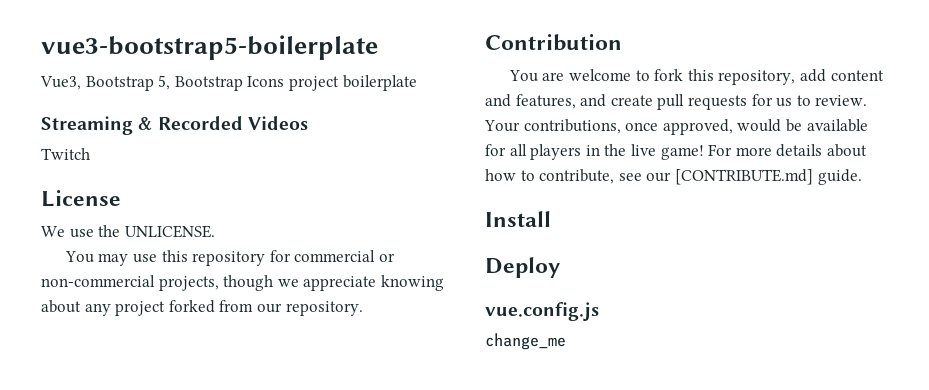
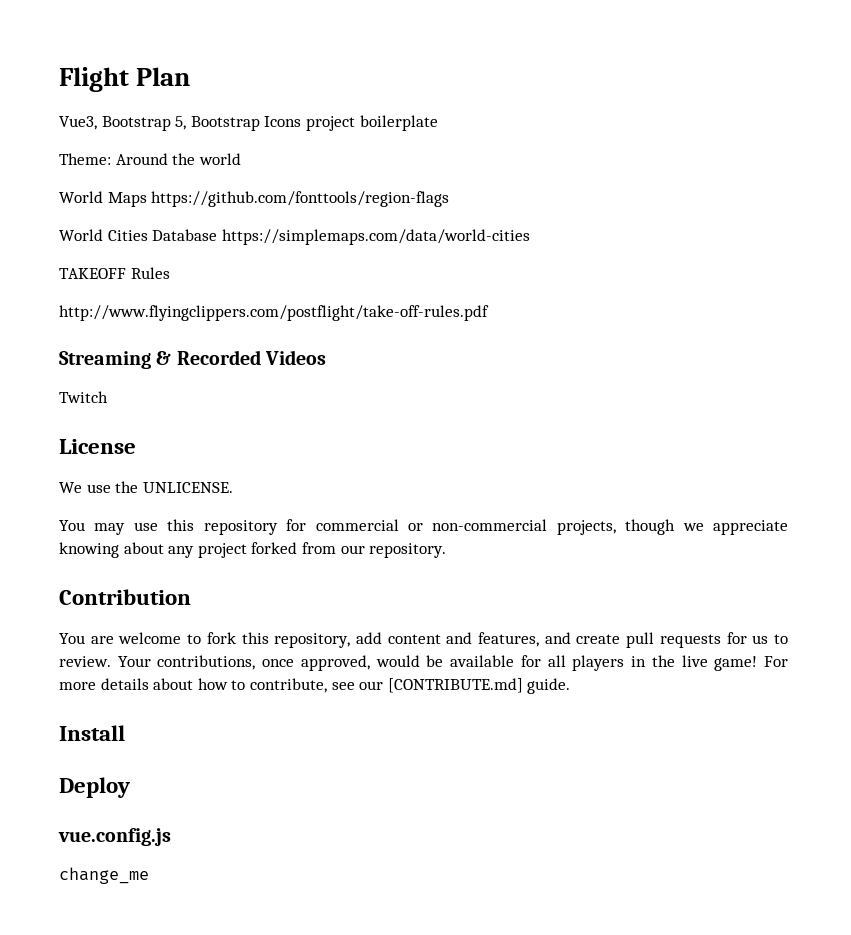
- vue3-bootstrap5-boilerplate
+ Flight Plan
+ Theme: Around the world
+ World Maps https://github.com/fonttools/region-flags
+ World Cities Database https://simplemaps.com/data/world-cities
+ TAKEOFF Rules
+ http://www.flyingclippers.com/postflight/take-off-rules.pdf

